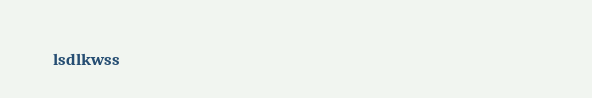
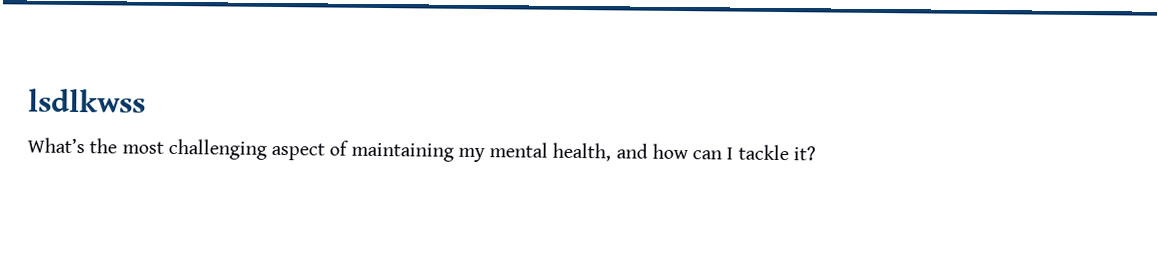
+ What’s the most challenging aspect of maintaining my mental health, and how can I tackle it?

